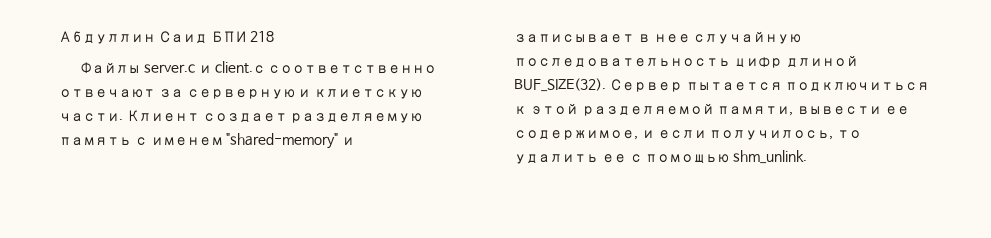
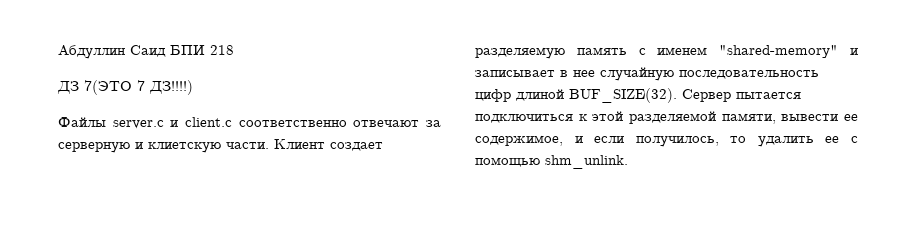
+ ДЗ 7(ЭТО 7 ДЗ!!!!)

